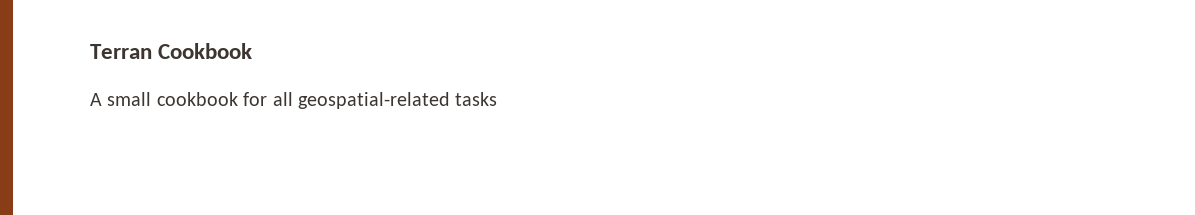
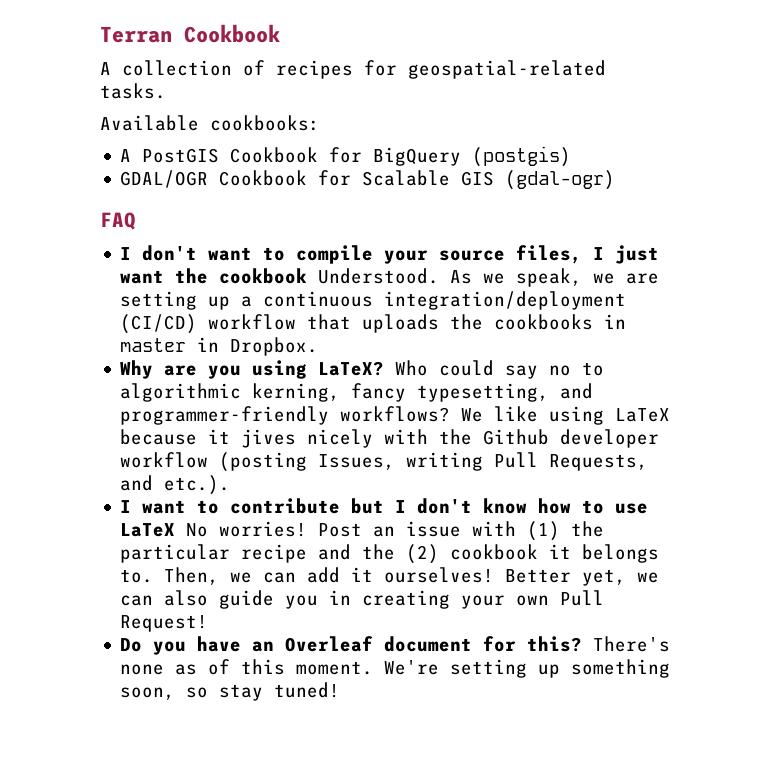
- A small cookbook for all geospatial-related tasks
+ A collection of recipes for geospatial-related tasks.
+ Available cookbooks:
+ A PostGIS Cookbook for BigQuery (postgis)
+ GDAL/OGR Cookbook for Scalable GIS (gdal-ogr)
+ FAQ
+ I don't want to compile your source files, I just want the cookbook Understood. As we speak, we are setting up a continuous integration/deployment (CI/CD) workflow that uploads the cookbooks in master in Dropbox.
+ Why are you using LaTeX? Who could say no to algorithmic kerning, fancy typesetting, and programmer-friendly workflows? We like using LaTeX because it jives nicely with the Github developer workflow (posting Issues, writing Pull Requests, and etc.).
+ I want to contribute but I don't know how to use LaTeX No worries! Post an issue with (1) the particular recipe and the (2) cookbook it belongs to. Then, we can add it ourselves! Better yet, we can also guide you in creating your own Pull Request!
+ Do you have an Overleaf document for this? There's none as of this moment. We're setting up something soon, so stay tuned!

